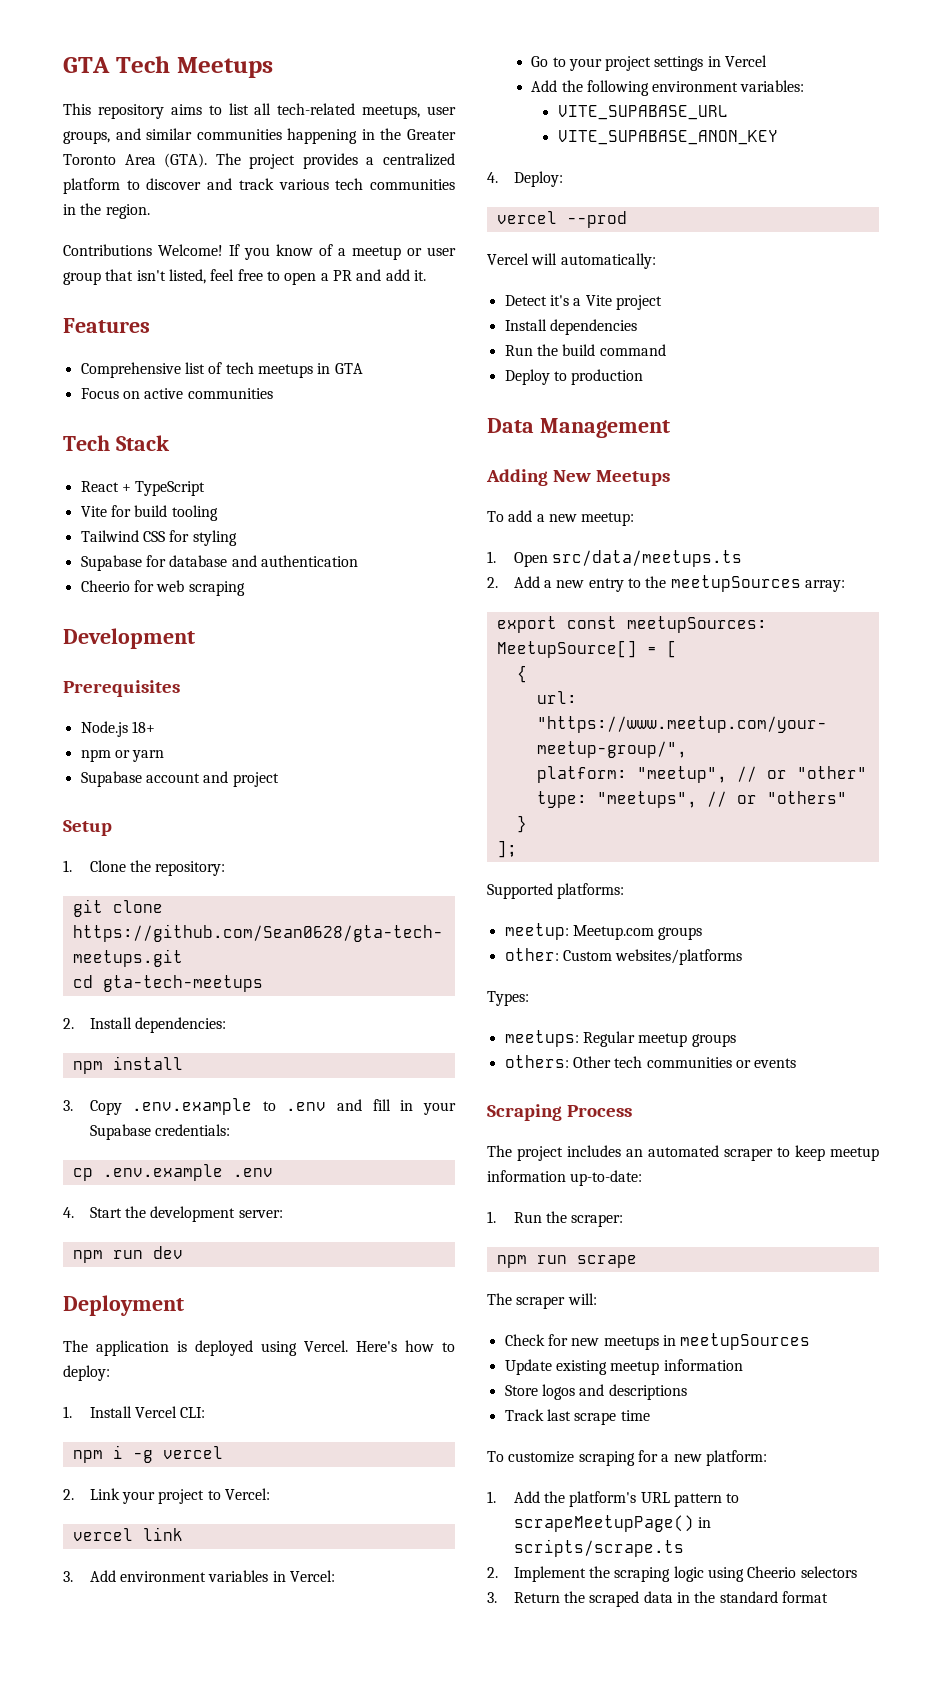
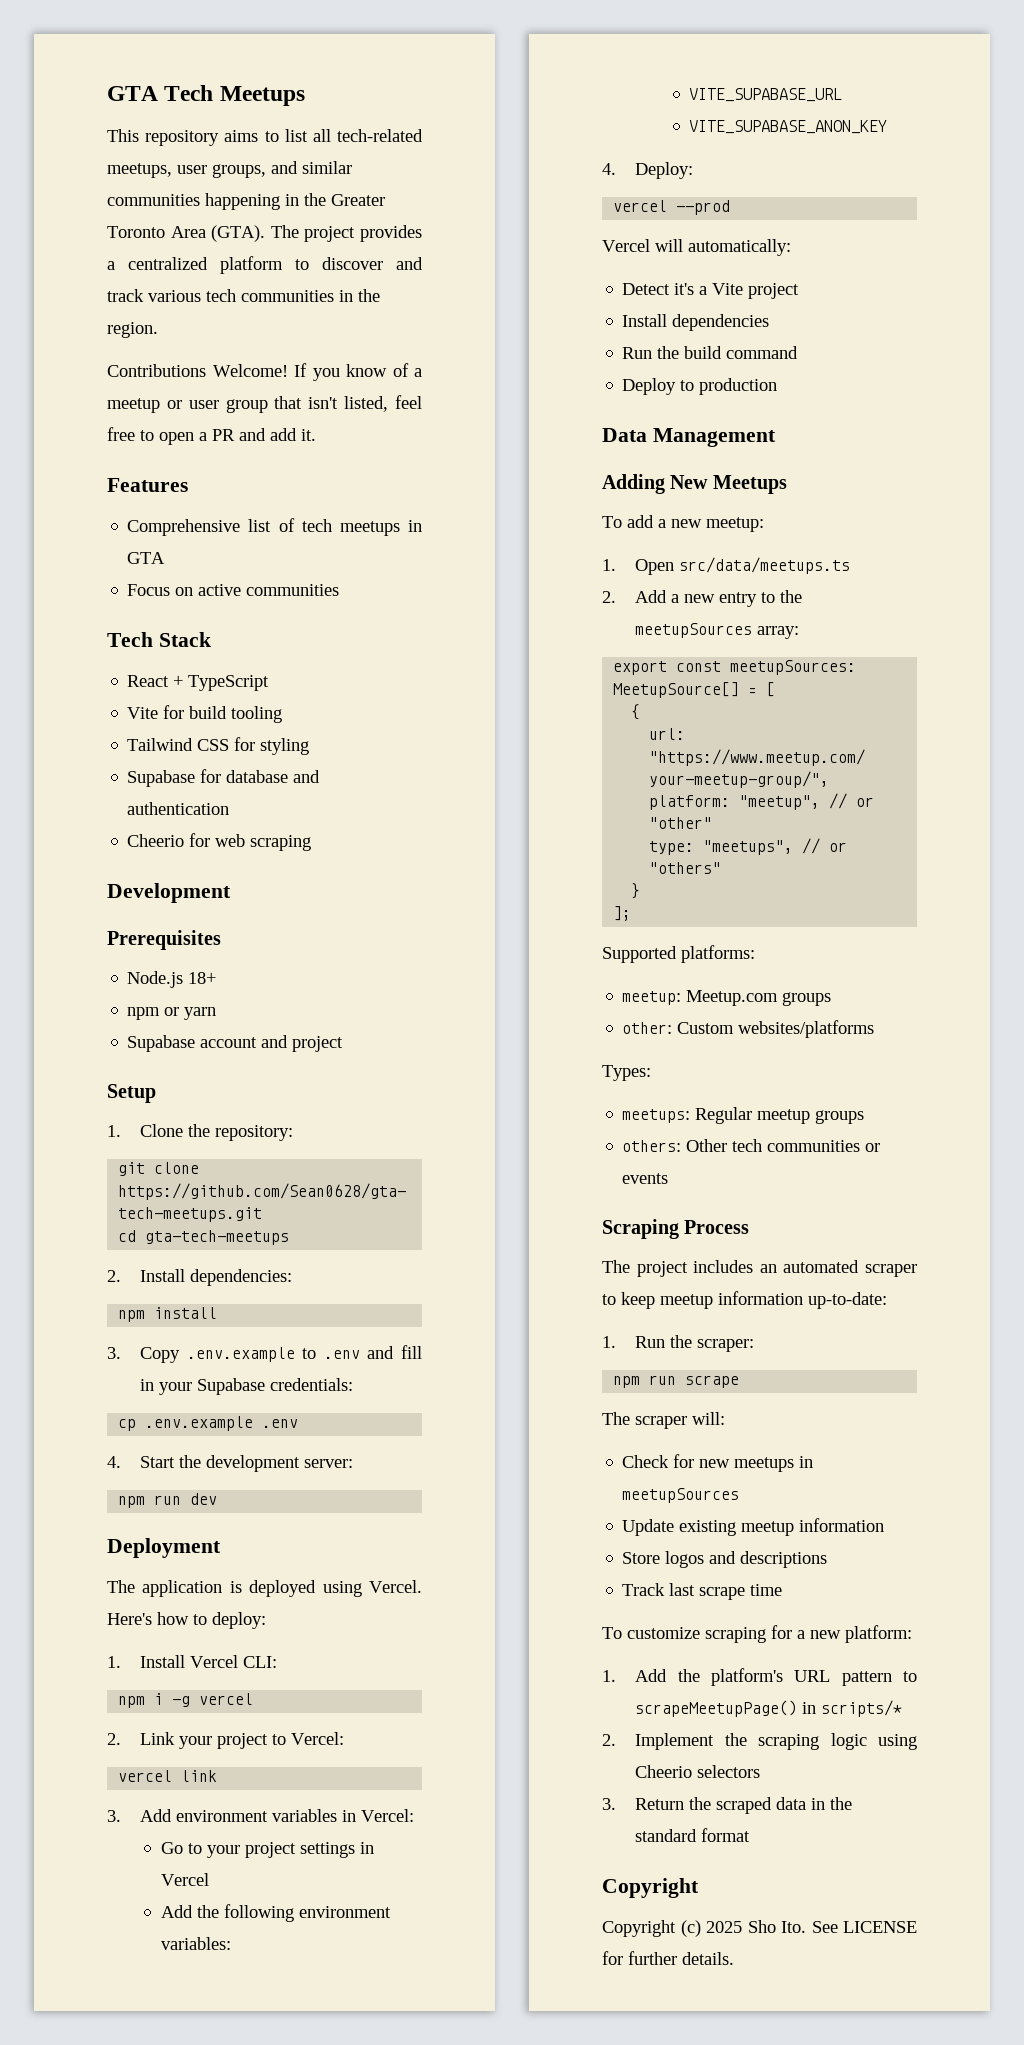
- 1. Add the platform's URL pattern to scrapeMeetupPage() in scripts/scrape.ts
+ 1. Add the platform's URL pattern to scrapeMeetupPage() in scripts/*
  3. Return the scraped data in the standard format
+ Copyright
+ Copyright (c) 2025 Sho Ito. See LICENSE for further details.

